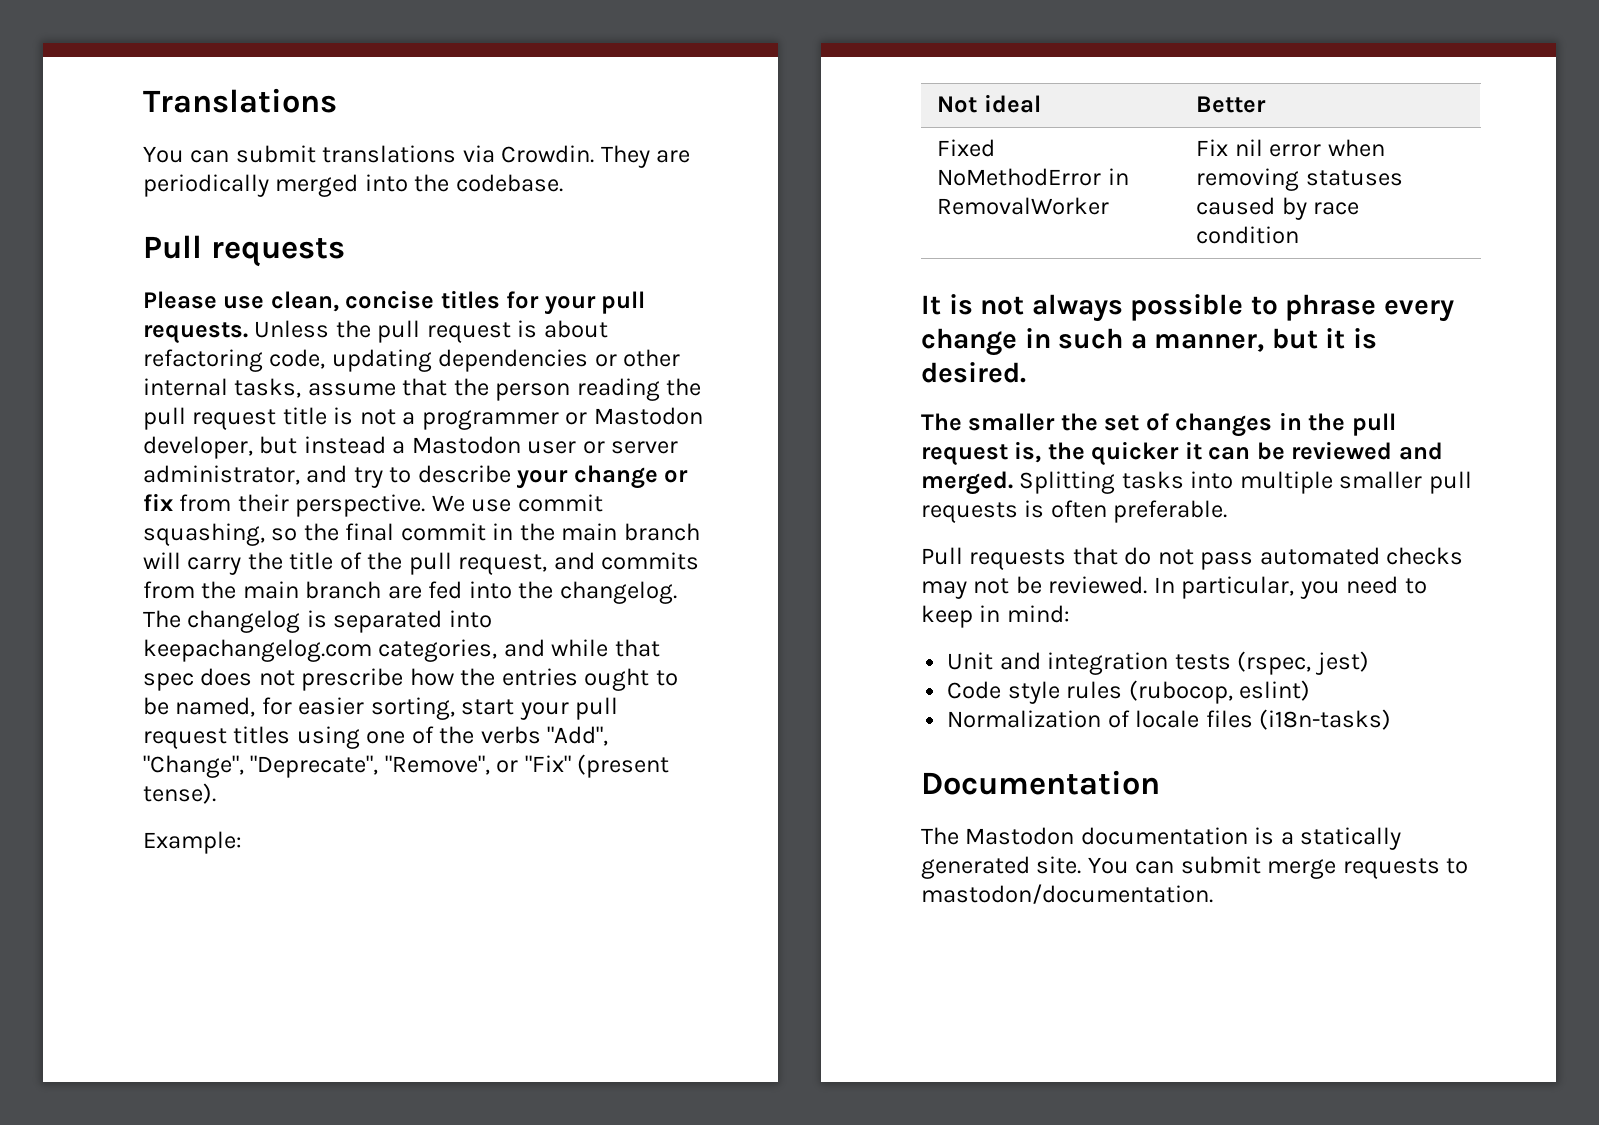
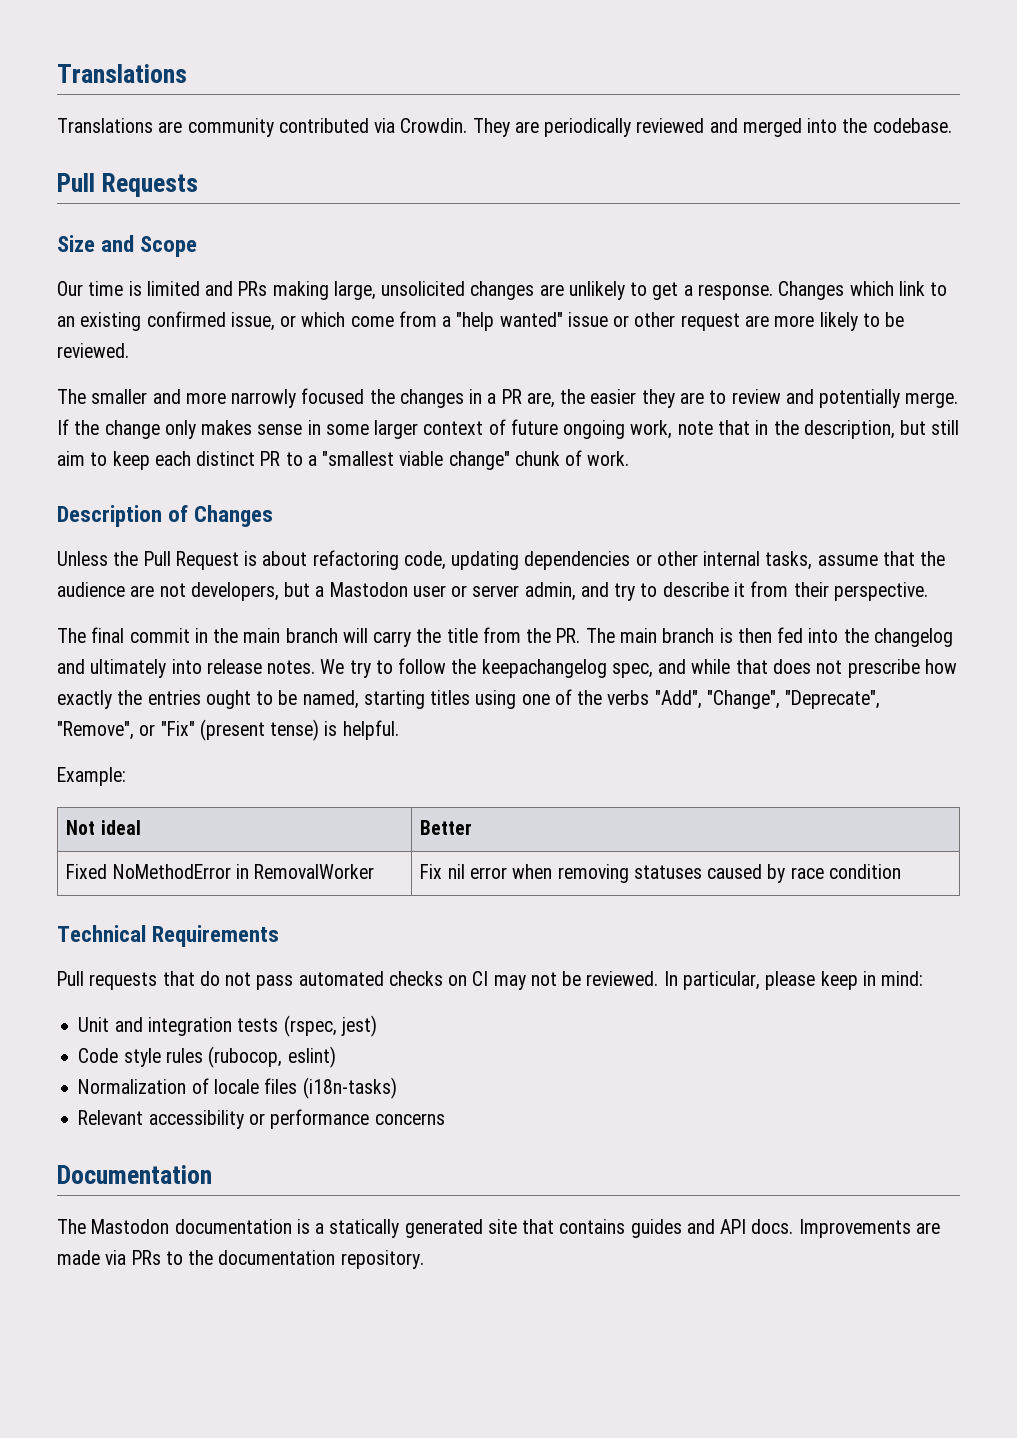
- You can submit translations via Crowdin.
+ Translations are community contributed via Crowdin.
- They are periodically merged into the codebase.
- Pull requests
- Please use clean, concise titles for your pull requests. Unless the pull request is about refactoring code, updating dependencies or other internal tasks, assume that the person reading the pull request title is not a programmer or Mastodon developer, but instead a Mastodon user or server administrator, and try to describe your change or fix from their perspective. We use commit squashing, so the final commit in the main branch will carry the title of the pull request, and commits from the main branch are fed into the changelog. The changelog is separated into keepachangelog.com categories, and while that spec does not prescribe how the entries ought to be named, for easier sorting, start your pull request titles using one of the verbs "Add", "Change", "Deprecate", "Remove", or "Fix" (present tense).
+ They are periodically reviewed and merged into the codebase.
+ Pull Requests
+ Size and Scope
+ Our time is limited and PRs making large, unsolicited changes are unlikely to get a response. Changes which link to an existing confirmed issue, or which come from a "help wanted" issue or other request are more likely to be reviewed.
+ The smaller and more narrowly focused the changes in a PR are, the easier they are to review and potentially merge. If the change only makes sense in some larger context of future ongoing work, note that in the description, but still aim to keep each distinct PR to a "smallest viable change" chunk of work.
+ Description of Changes
+ Unless the Pull Request is about refactoring code, updating dependencies or other internal tasks, assume that the audience are not developers, but a Mastodon user or server admin, and try to describe it from their perspective.
+ The final commit in the main branch will carry the title from the PR. The main branch is then fed into the changelog and ultimately into release notes. We try to follow the keepachangelog spec, and while that does not prescribe how exactly the entries ought to be named, starting titles using one of the verbs "Add", "Change", "Deprecate", "Remove", or "Fix" (present tense) is helpful.
- It is not always possible to phrase every change in such a manner, but it is desired.
- The smaller the set of changes in the pull request is, the quicker it can be reviewed and merged. Splitting tasks into multiple smaller pull requests is often preferable.
+ Technical Requirements
- Pull requests that do not pass automated checks may not be reviewed.
+ Pull requests that do not pass automated checks on CI may not be reviewed.
- In particular, you need to keep in mind:
+ In particular, please keep in mind:
+ Relevant accessibility or performance concerns
- The Mastodon documentation is a statically generated site. You can submit merge requests to mastodon/documentation.
+ The Mastodon documentation is a statically generated site that contains guides and API docs. Improvements are made via PRs to the documentation repository.

